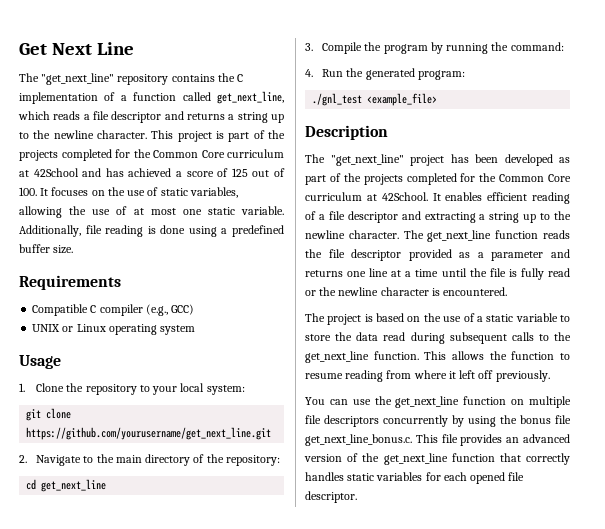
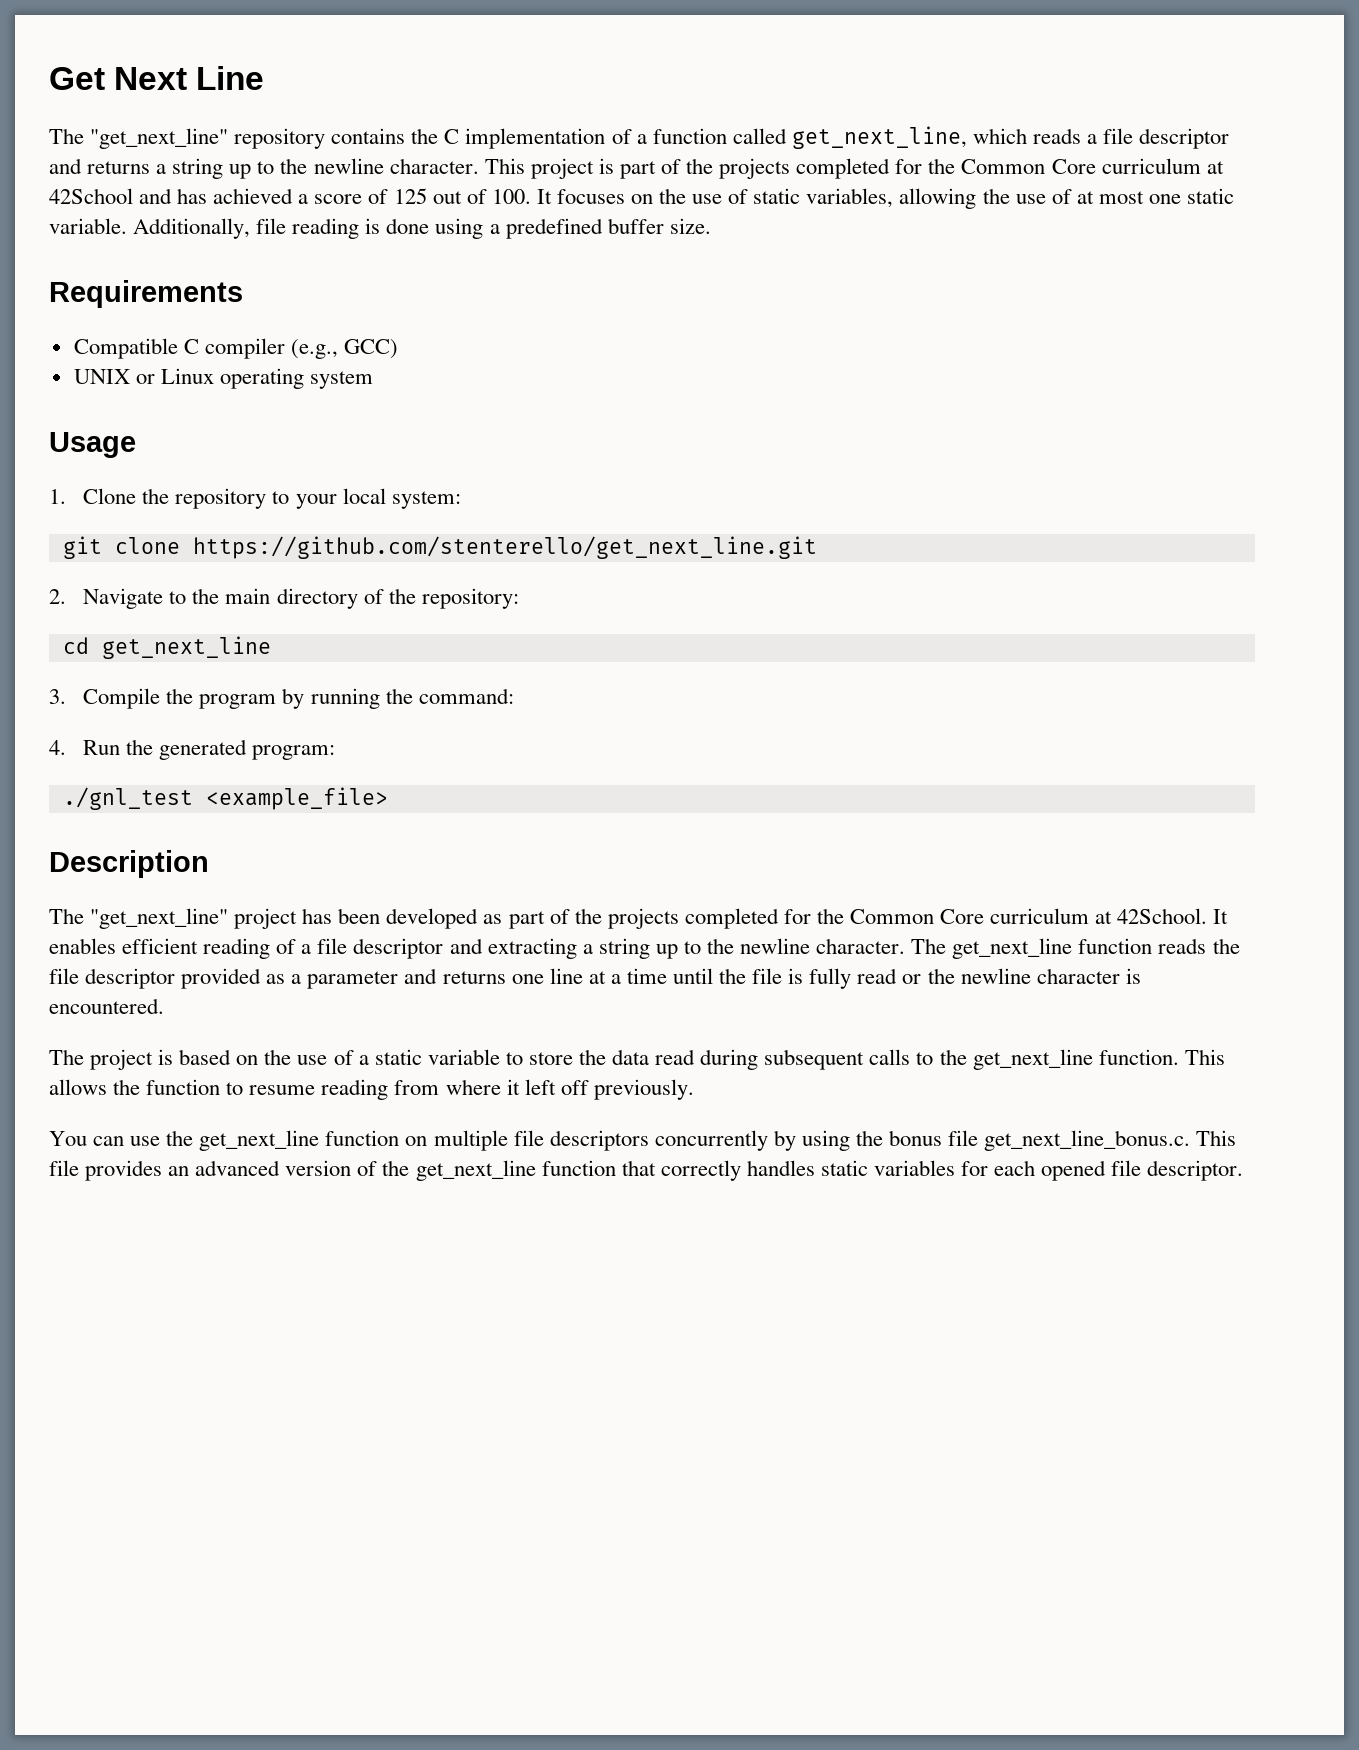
- git clone https://github.com/yourusername/get_next_line.git
+ git clone https://github.com/stenterello/get_next_line.git

